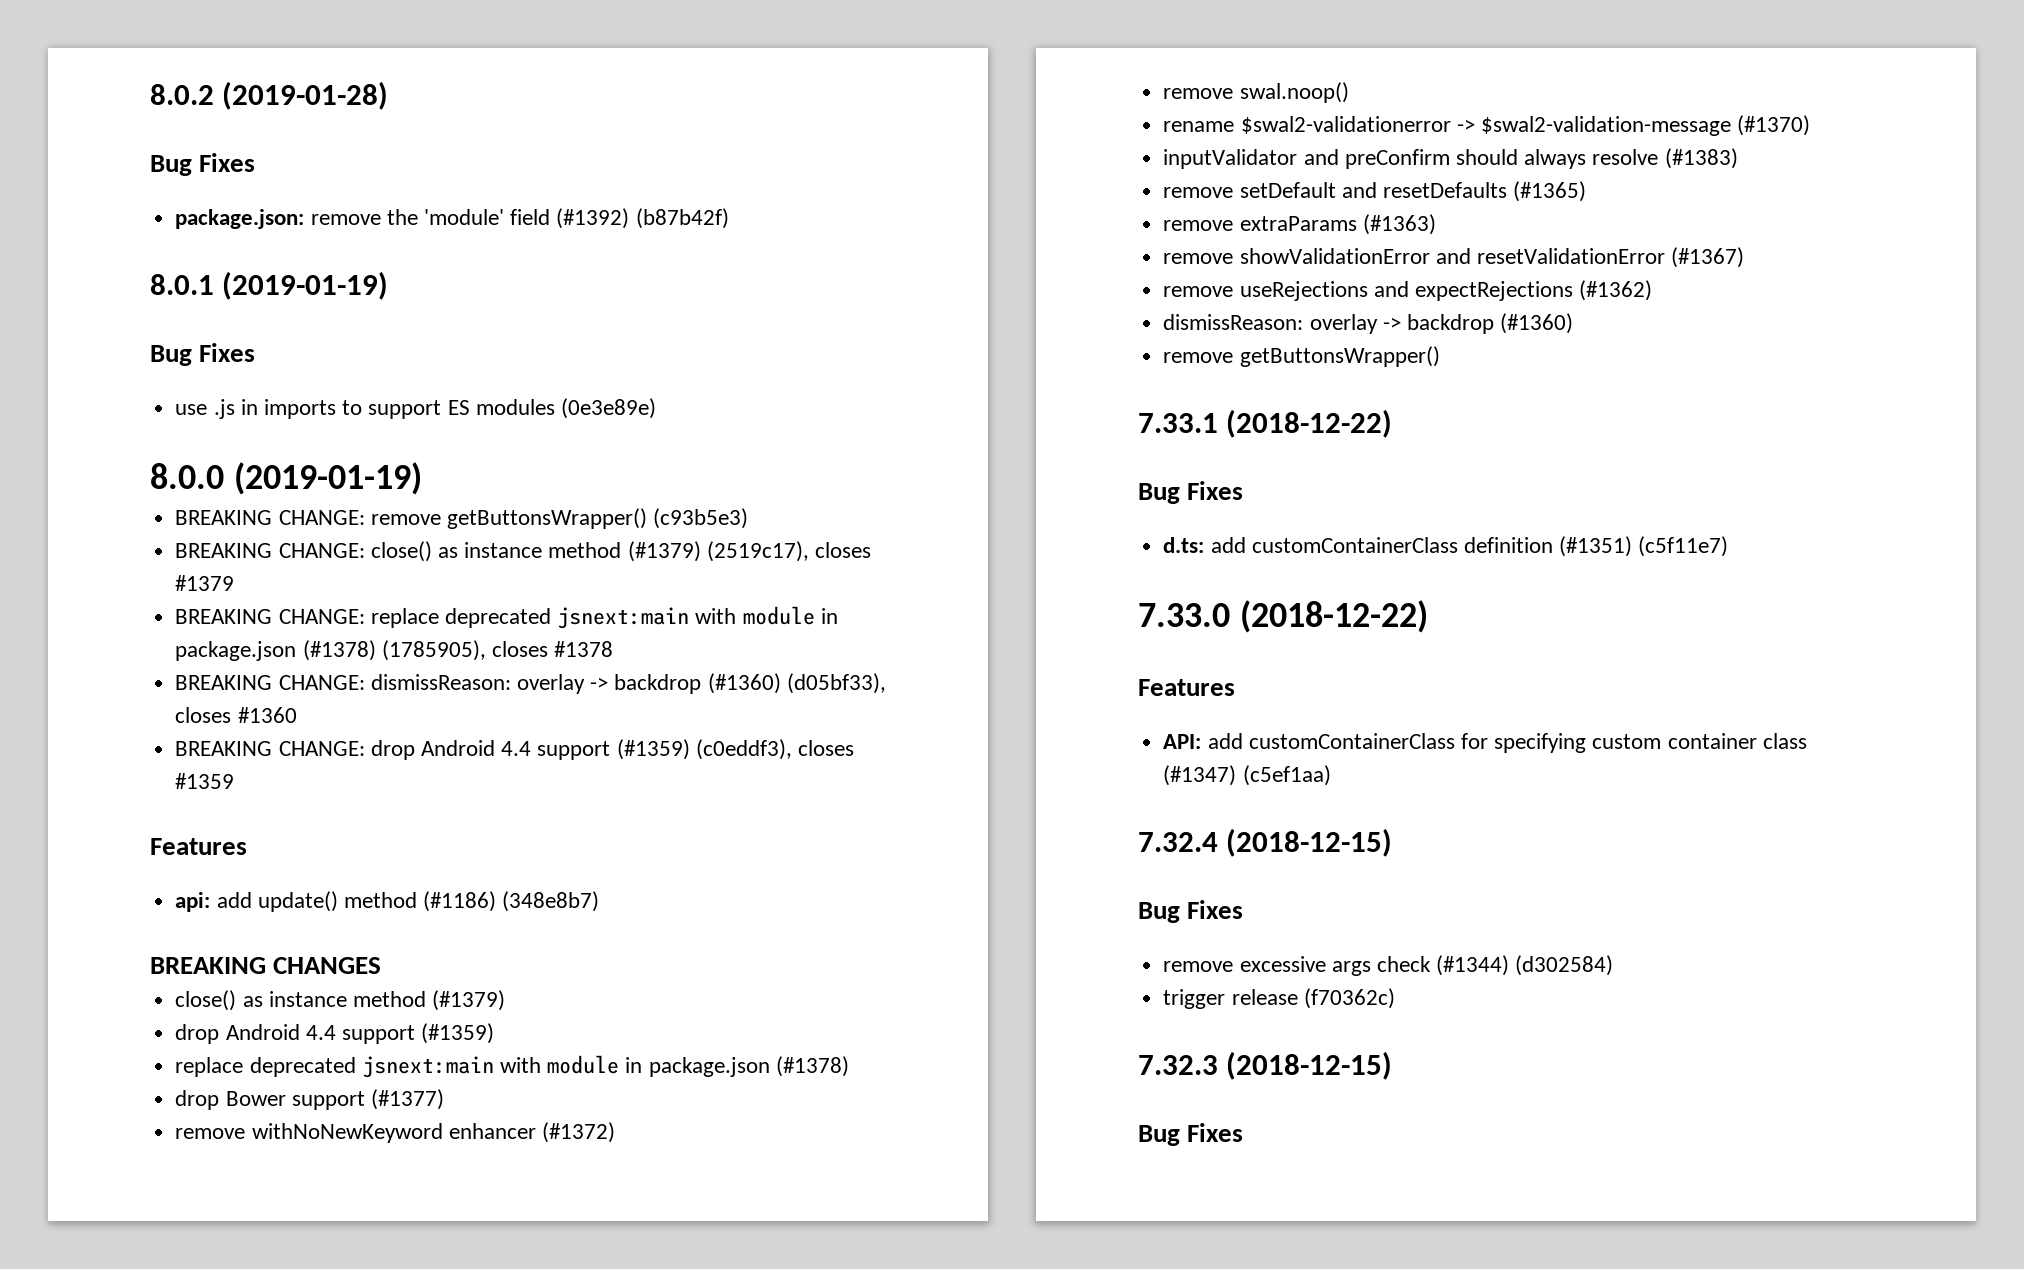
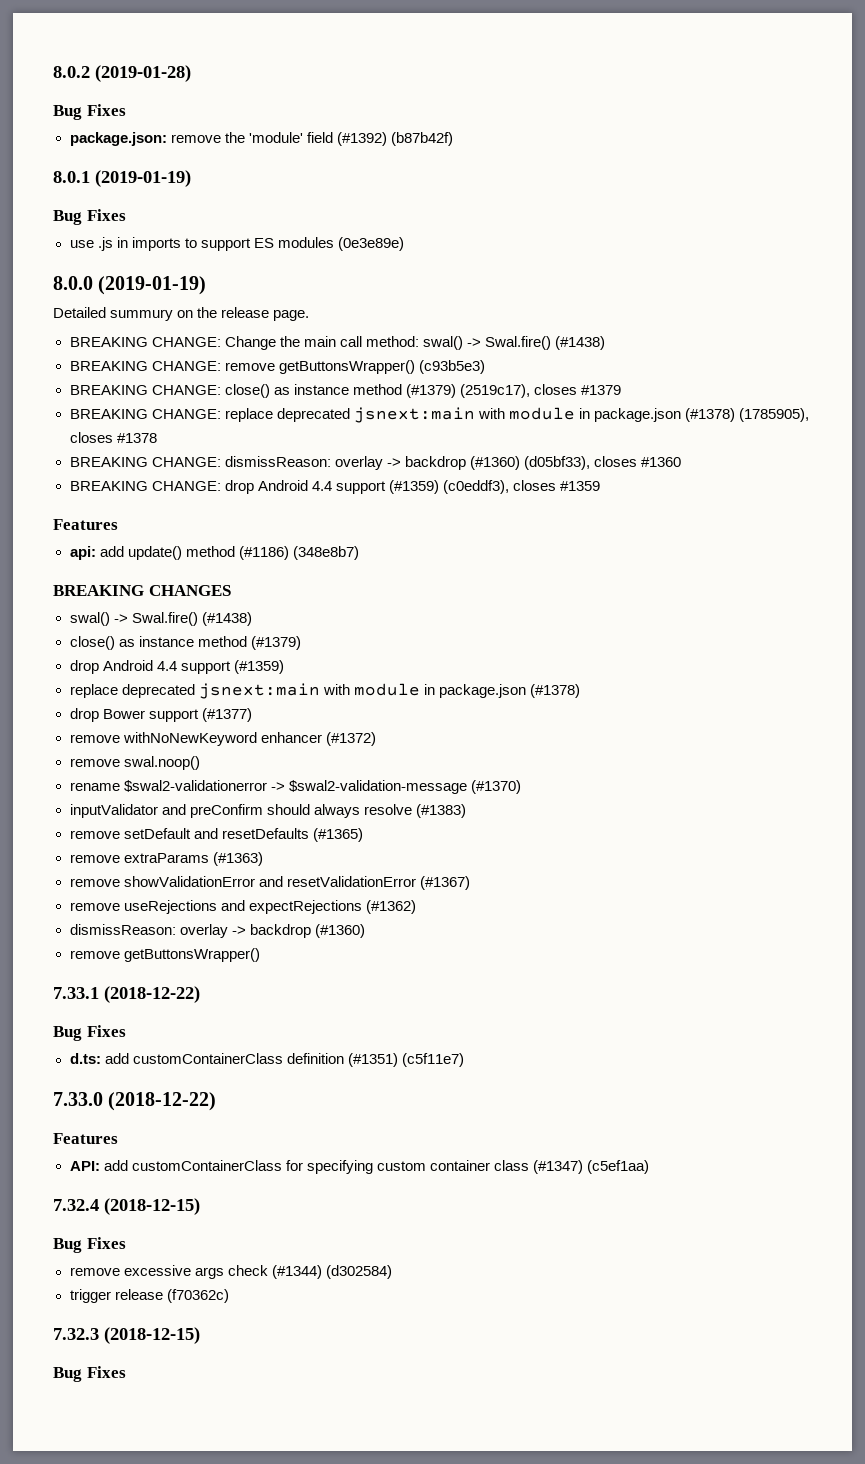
+ Detailed summury on the release page.
+ BREAKING CHANGE: Change the main call method: swal() -> Swal.fire() (#1438)
  BREAKING CHANGES
+ swal() -> Swal.fire() (#1438)

